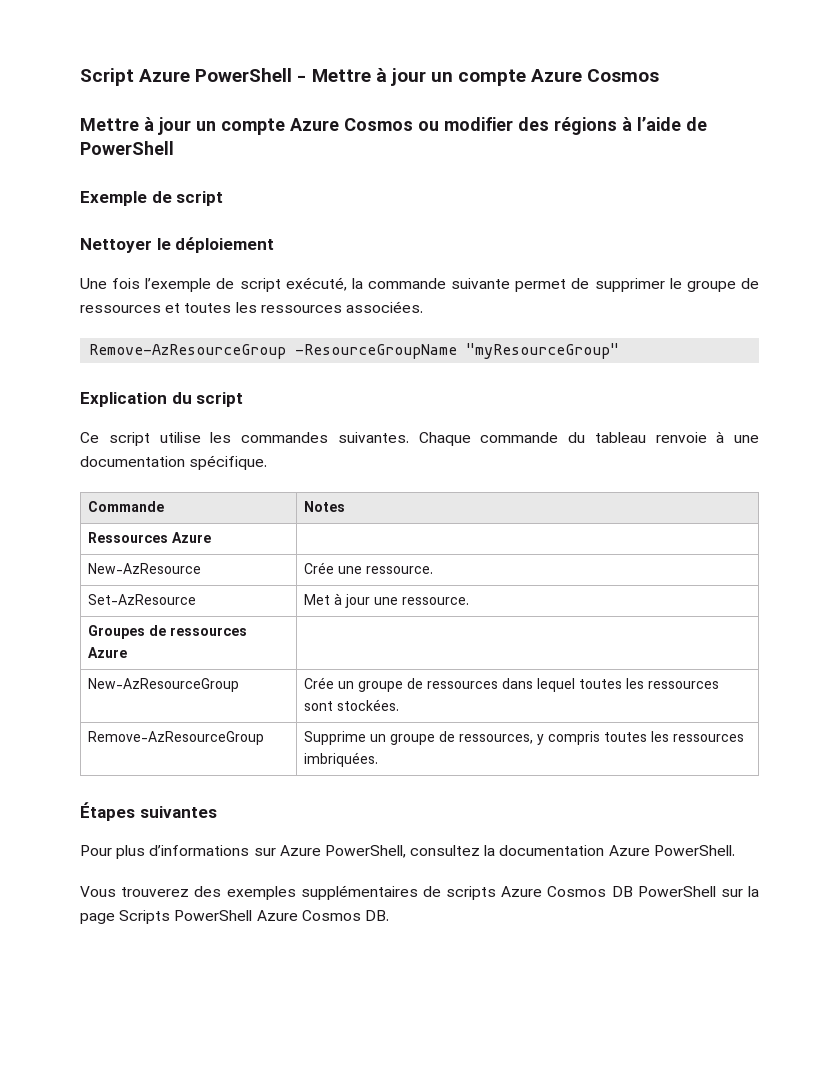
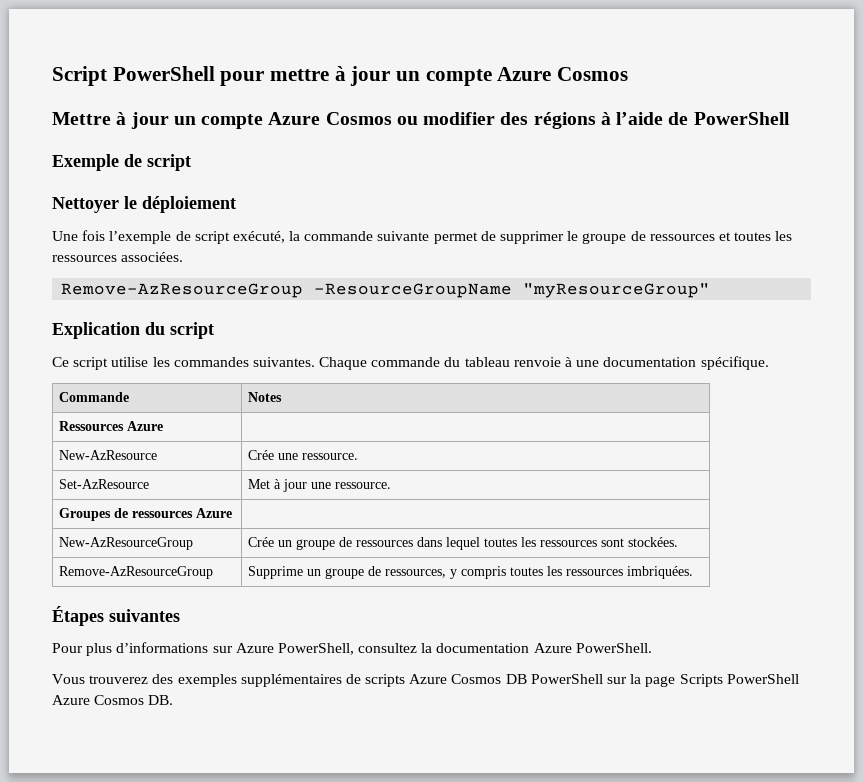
- Script Azure PowerShell - Mettre à jour un compte Azure Cosmos
+ Script PowerShell pour mettre à jour un compte Azure Cosmos

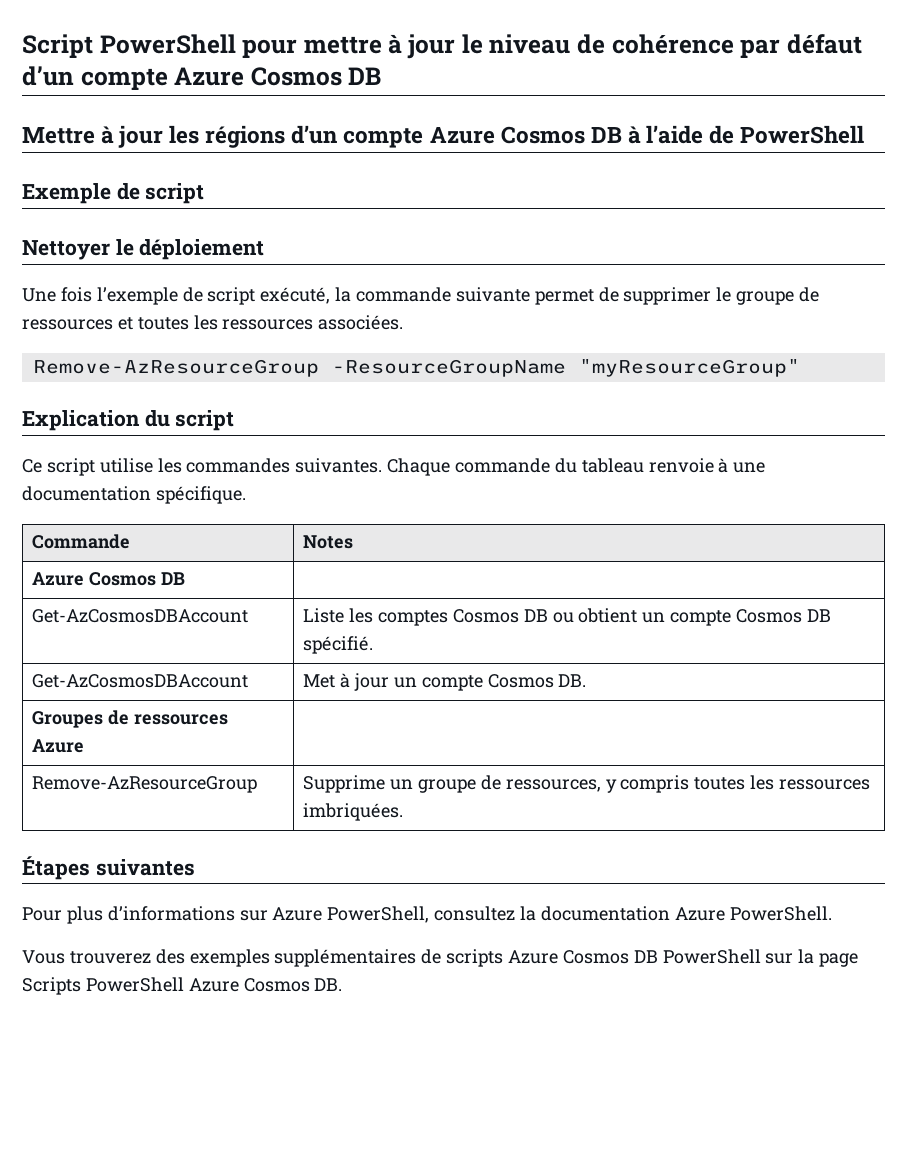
- Script PowerShell pour mettre à jour un compte Azure Cosmos
+ Script PowerShell pour mettre à jour le niveau de cohérence par défaut d’un compte Azure Cosmos DB
- Mettre à jour un compte Azure Cosmos ou modifier des régions à l’aide de PowerShell
+ Mettre à jour les régions d’un compte Azure Cosmos DB à l’aide de PowerShell
- Ressources Azure |
- New-AzResource | Crée une ressource.
- Set-AzResource | Met à jour une ressource.
+ Azure Cosmos DB |
+ Get-AzCosmosDBAccount | Liste les comptes Cosmos DB ou obtient un compte Cosmos DB spécifié.
+ Get-AzCosmosDBAccount | Met à jour un compte Cosmos DB.
- New-AzResourceGroup | Crée un groupe de ressources dans lequel toutes les ressources sont stockées.

